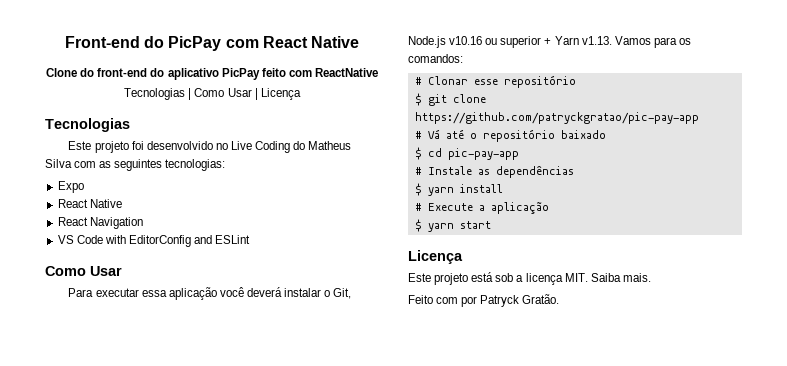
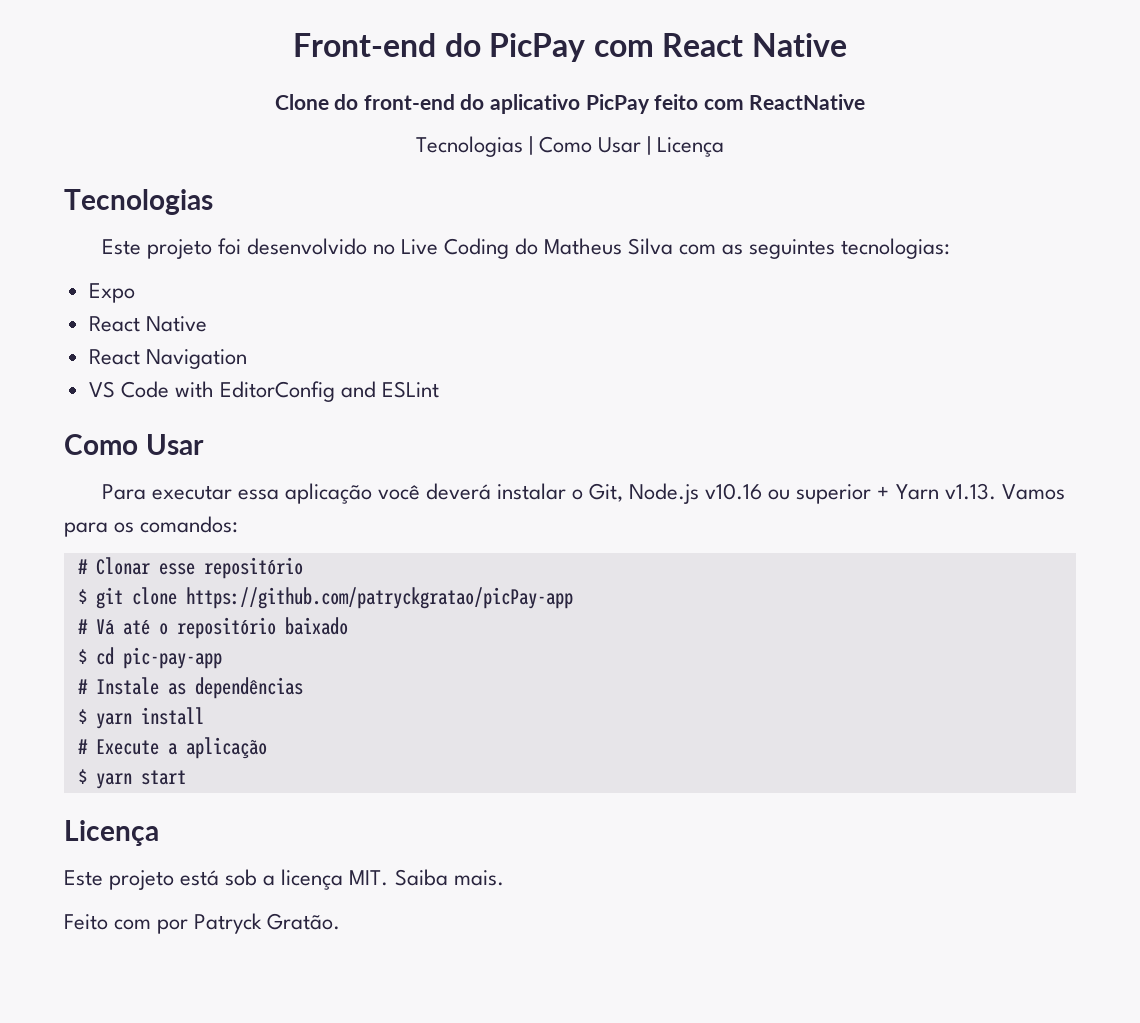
- $ git clone https://github.com/patryckgratao/pic-pay-app
+ $ git clone https://github.com/patryckgratao/picPay-app

